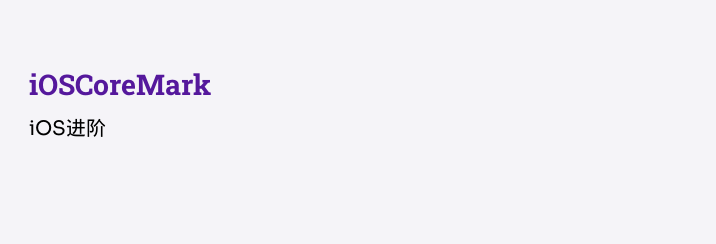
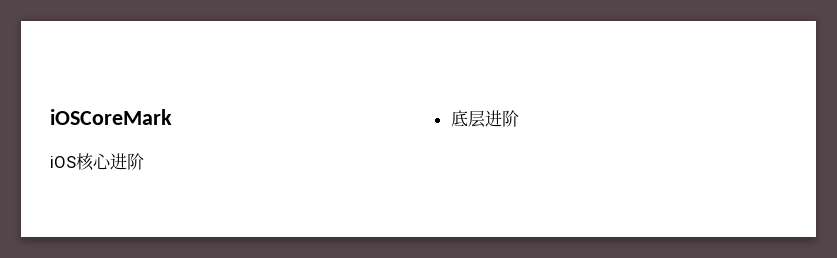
- iOS进阶
+ iOS核心进阶
+ 底层进阶

